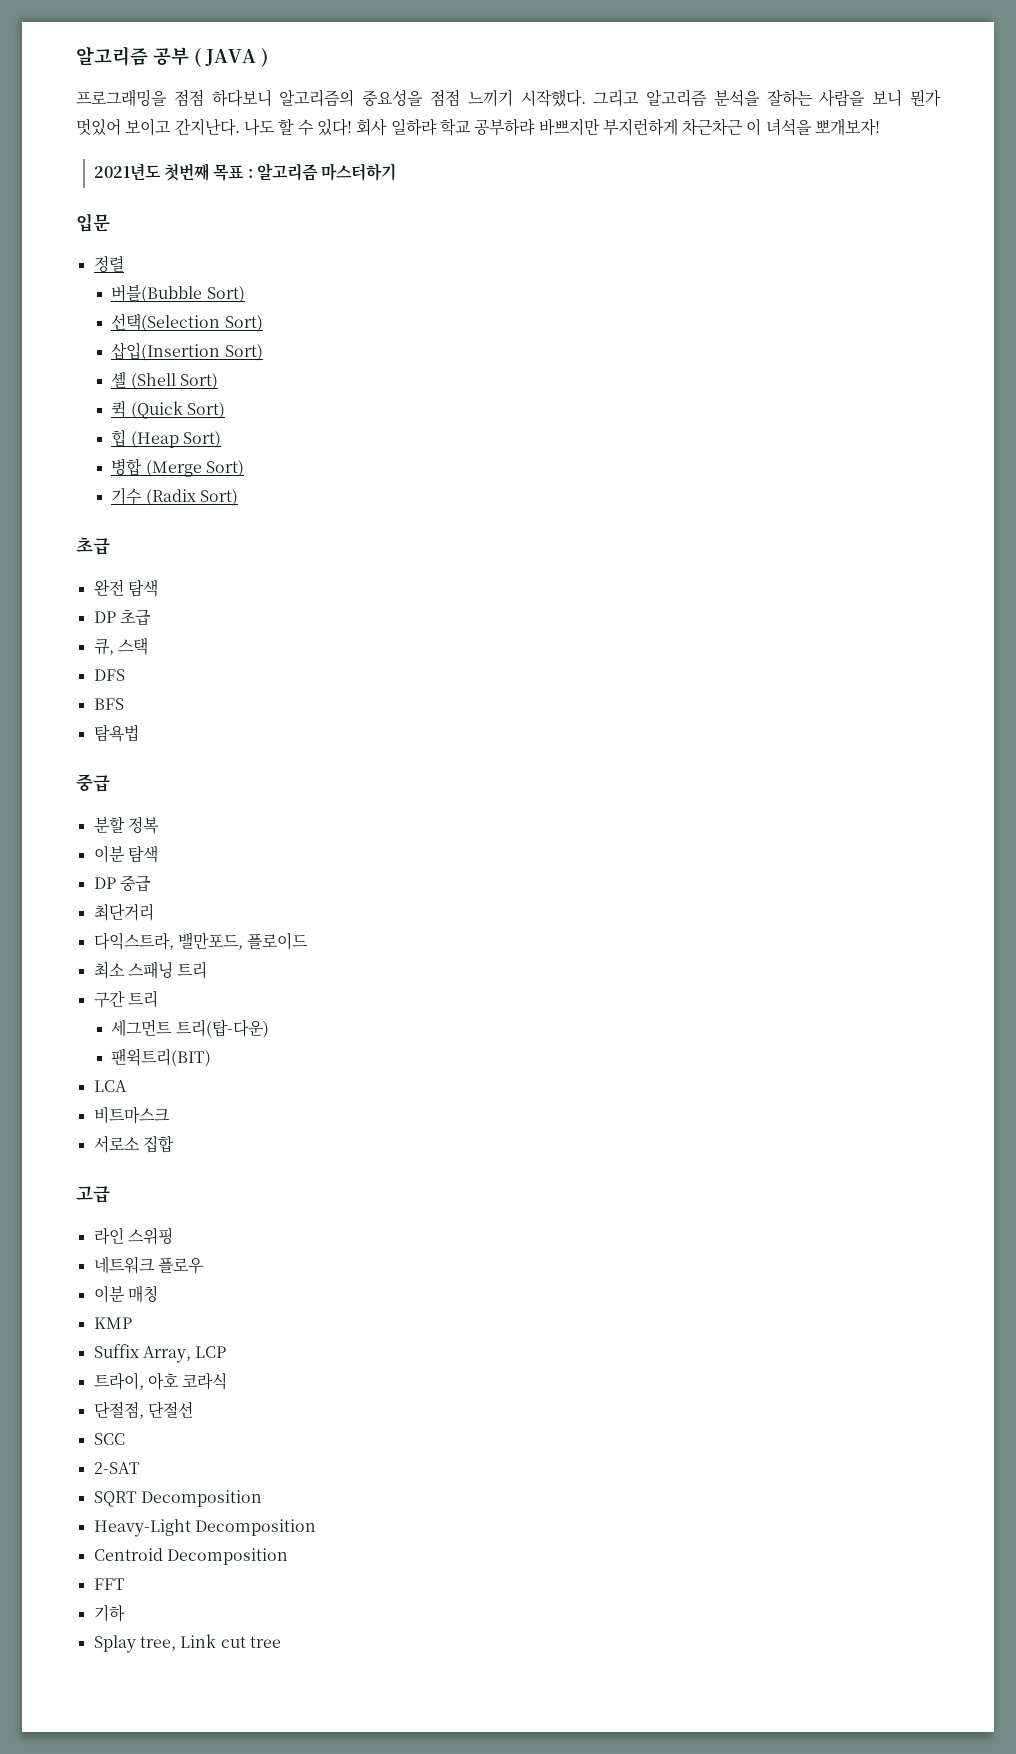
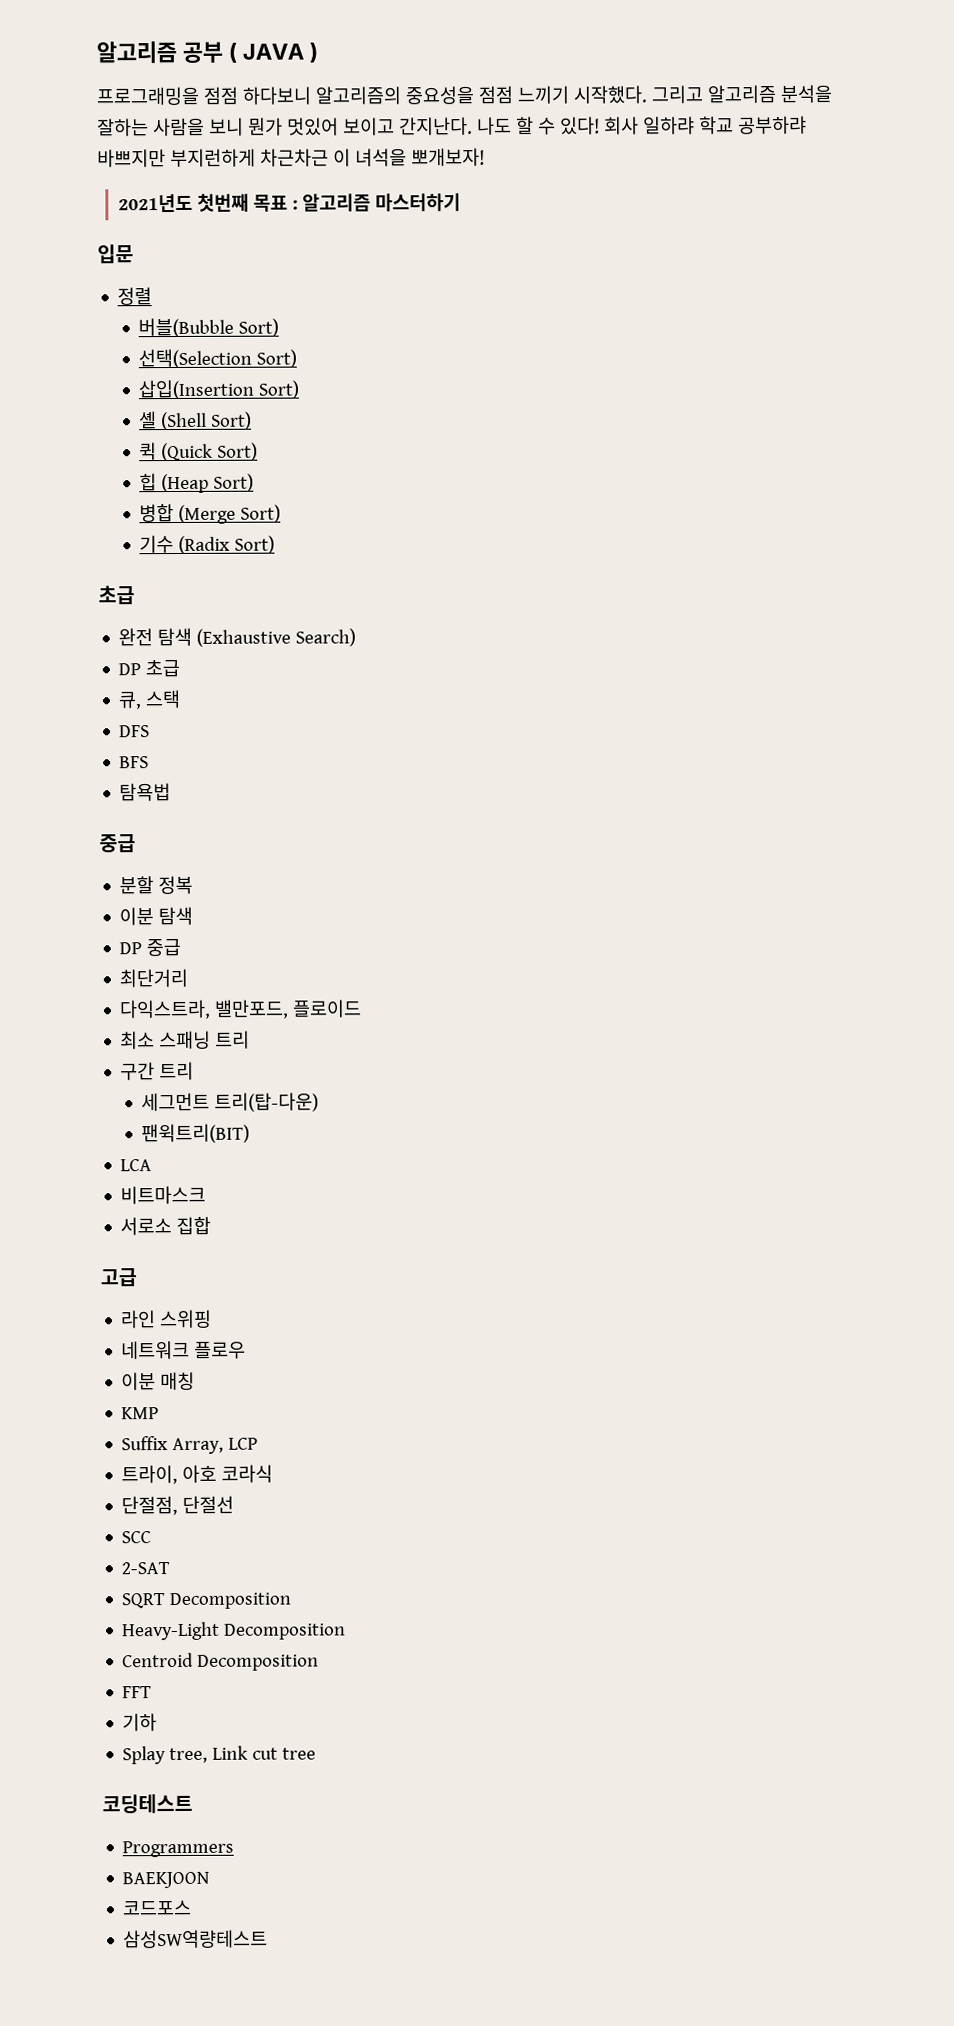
- 완전 탐색
+ 완전 탐색 (Exhaustive Search)
+ 코딩테스트
+ Programmers
+ BAEKJOON
+ 코드포스
+ 삼성SW역량테스트

